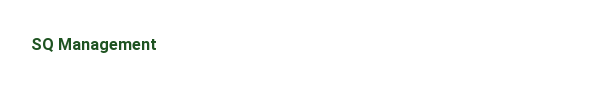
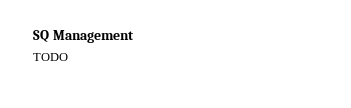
+ TODO

